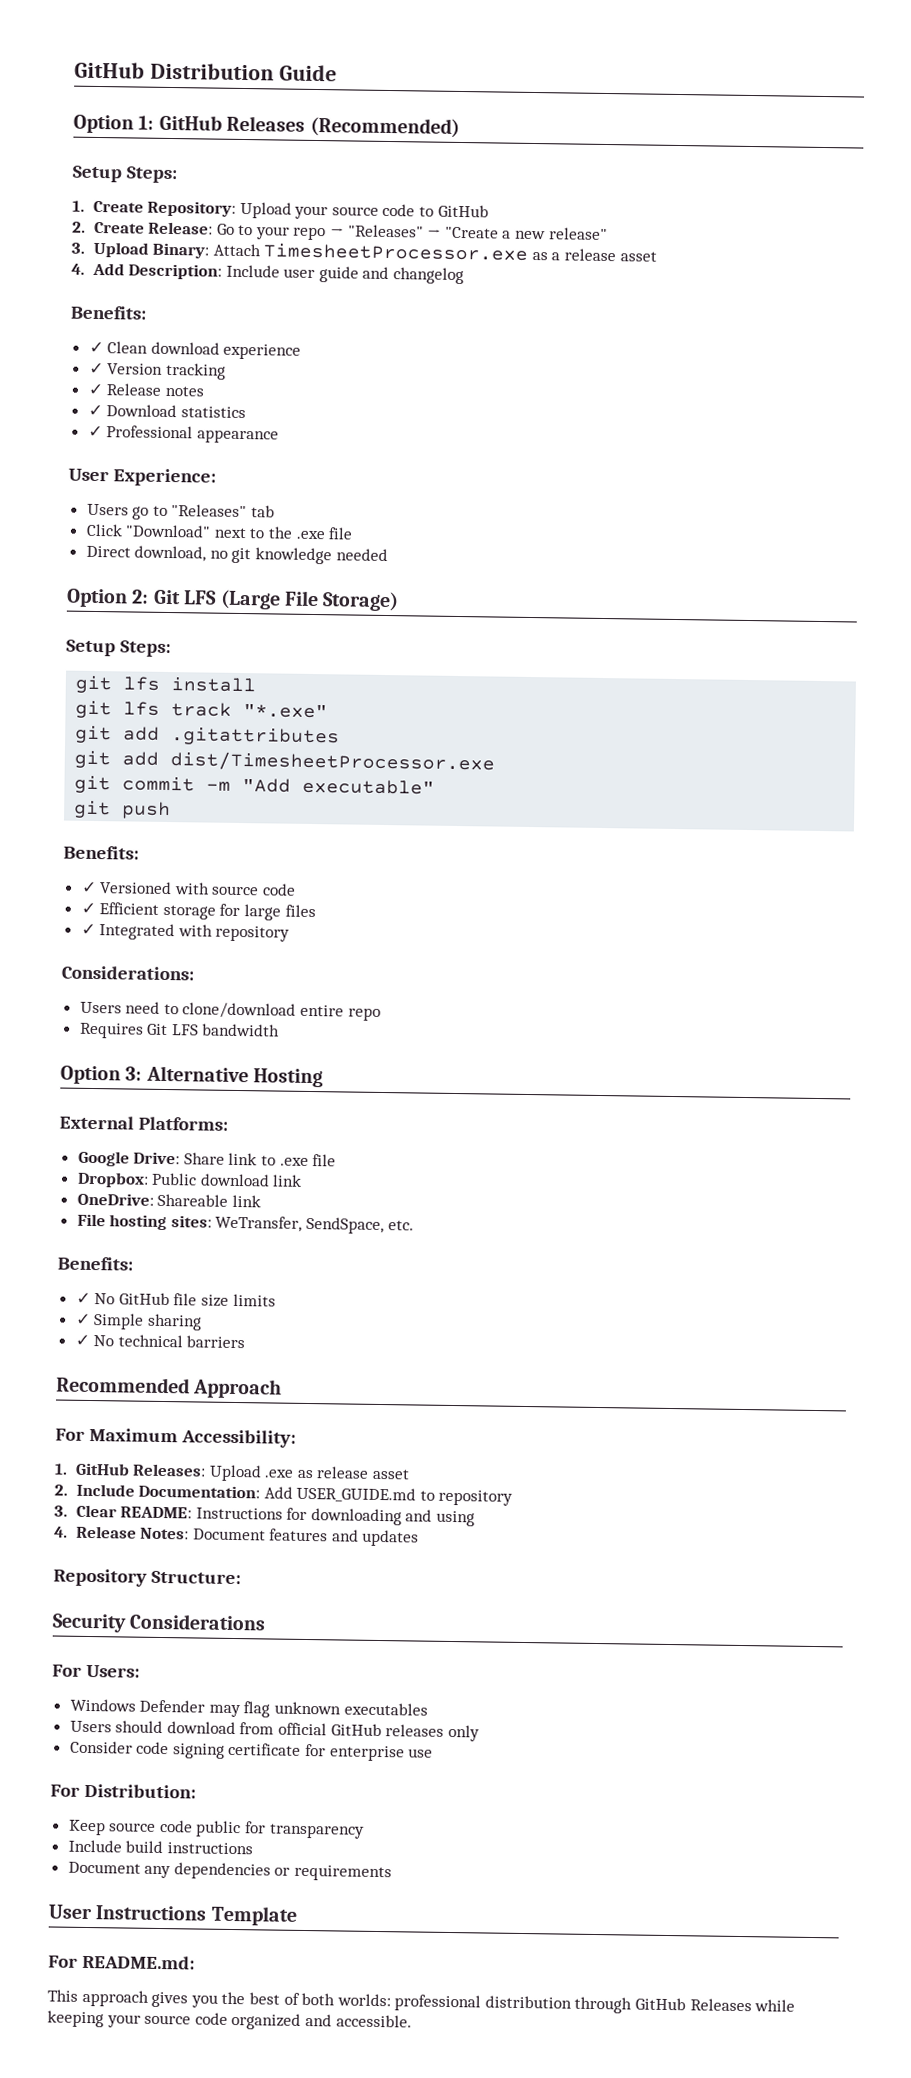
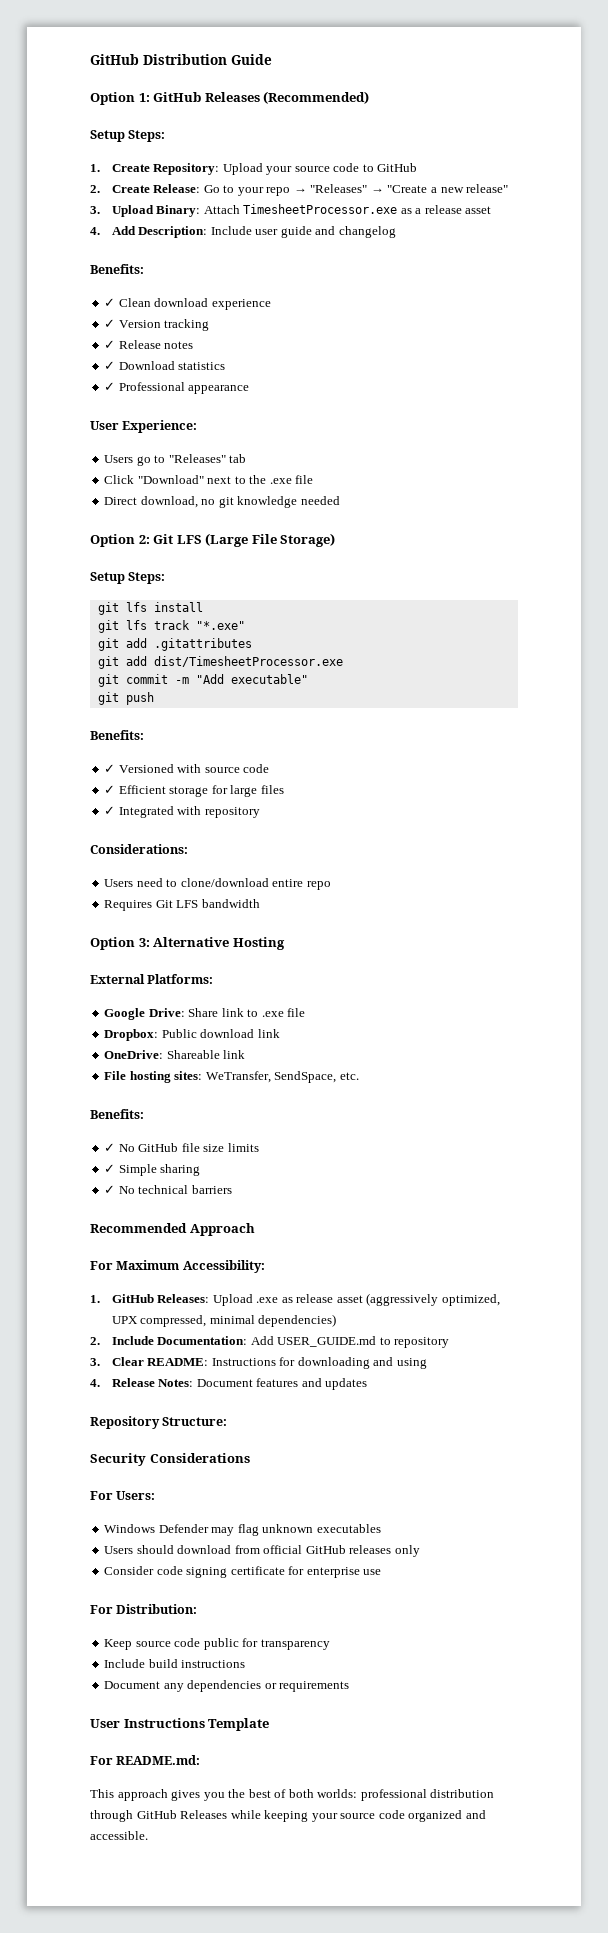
- 1. GitHub Releases: Upload .exe as release asset
+ 1. GitHub Releases: Upload .exe as release asset (aggressively optimized, UPX compressed, minimal dependencies)

